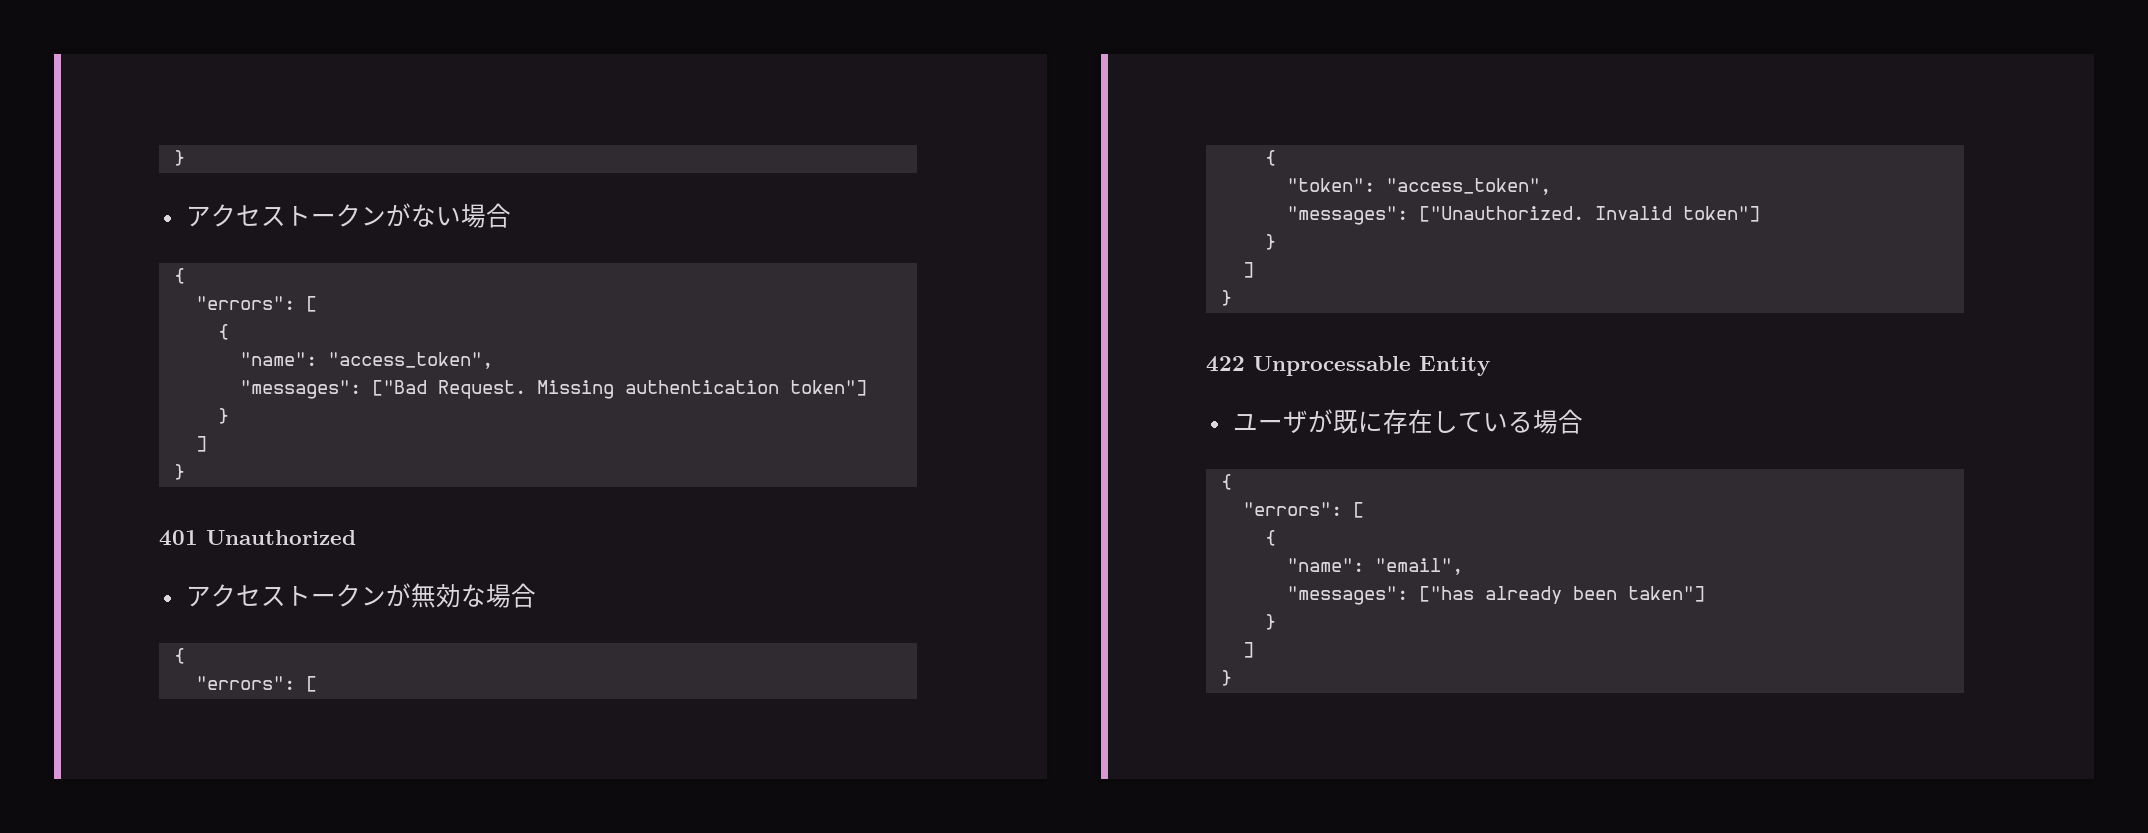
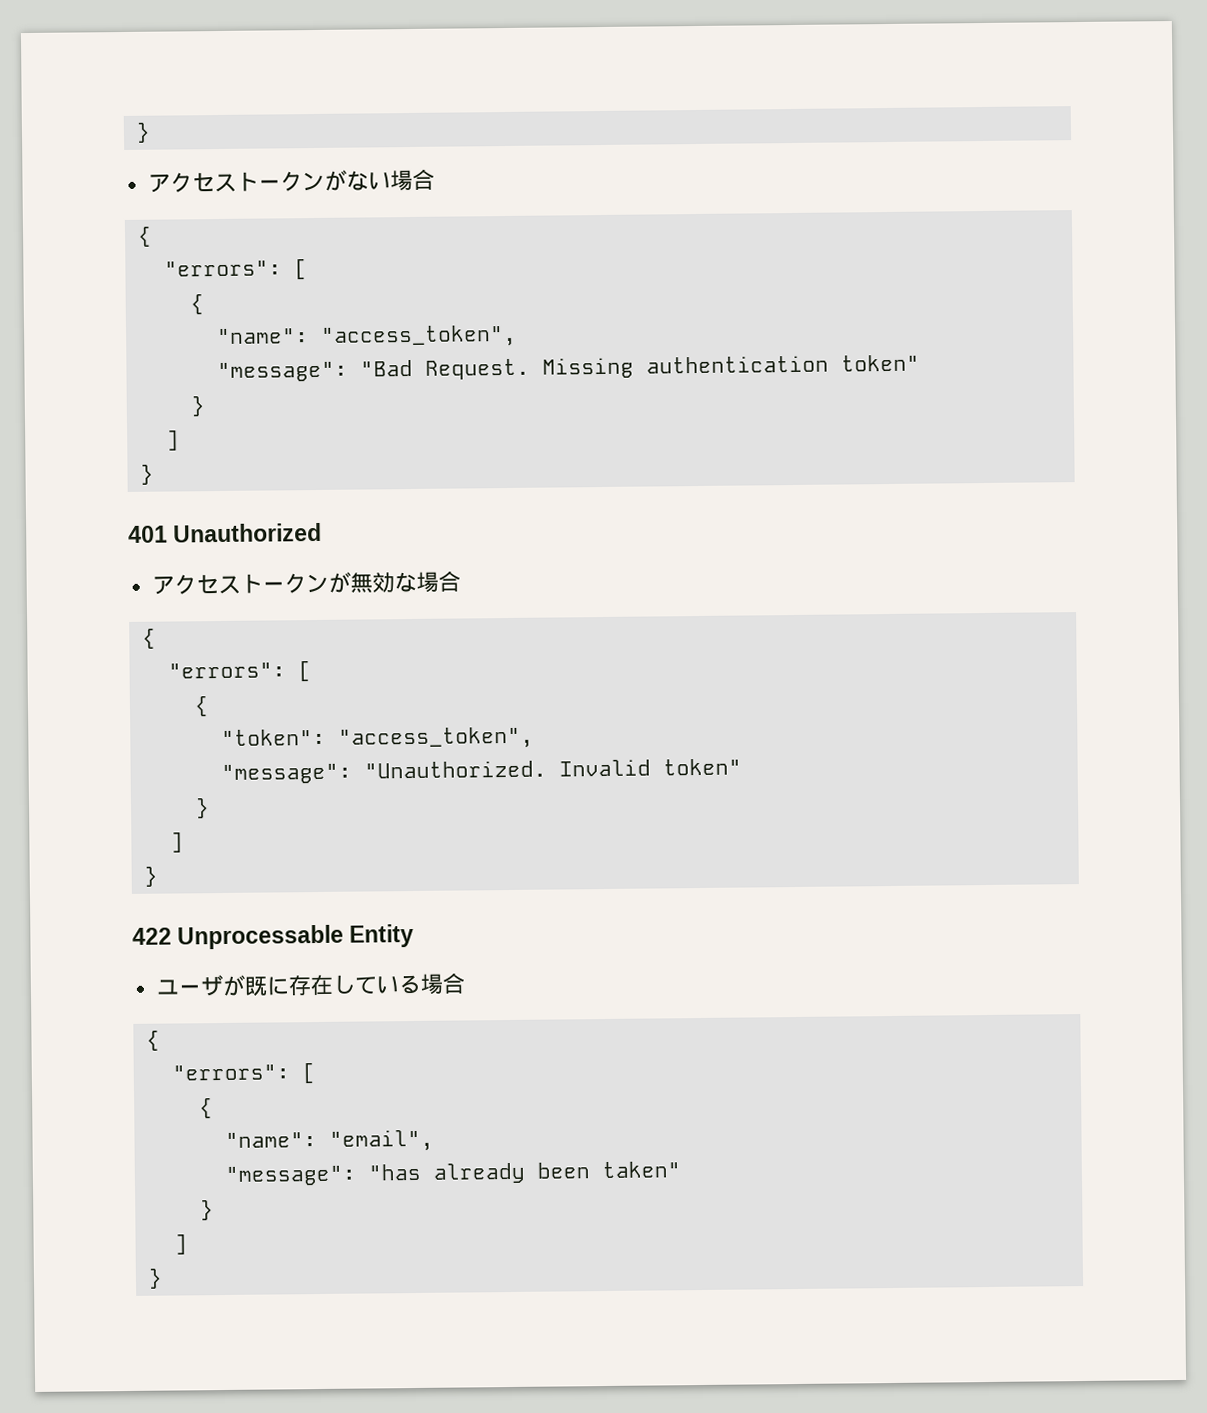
- "messages": ["Bad Request.
+ "message": "Bad Request.
- Missing authentication token"]
+ Missing authentication token"
- "messages": ["Unauthorized. Invalid token"]
+ "message": "Unauthorized. Invalid token"
- "messages": ["has already been taken"]
+ "message": "has already been taken"

